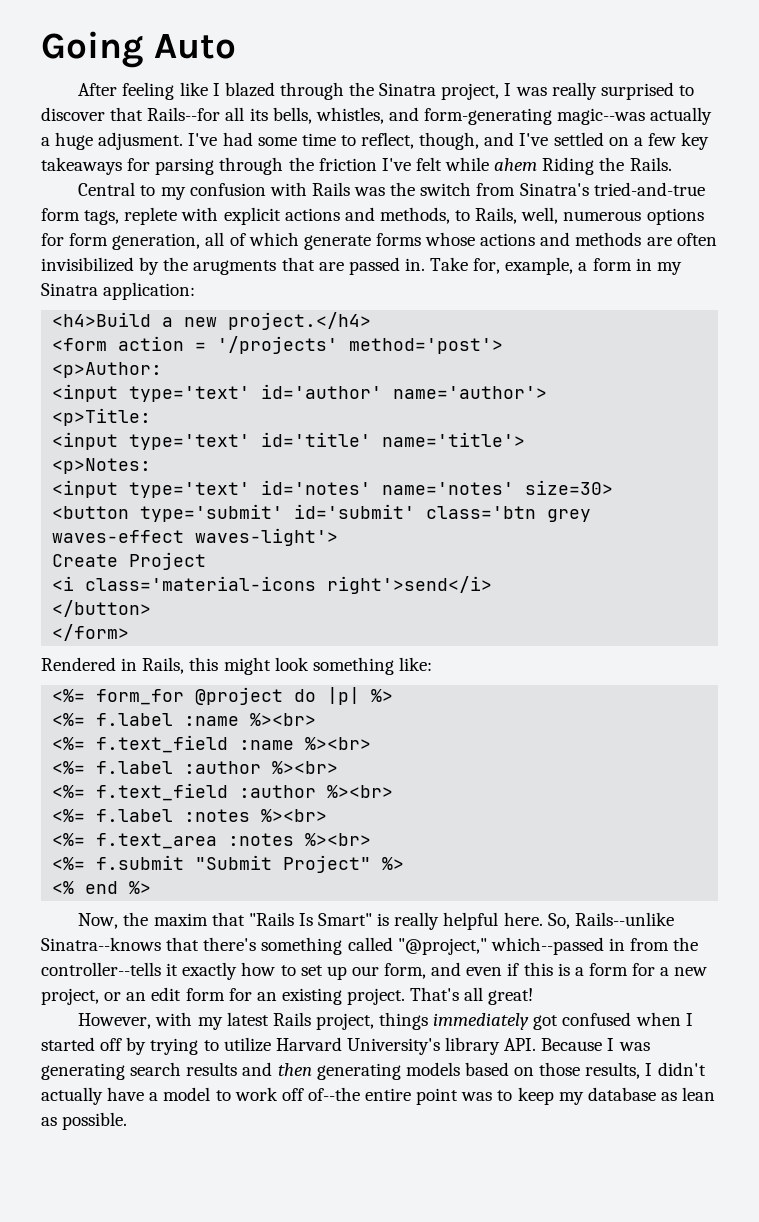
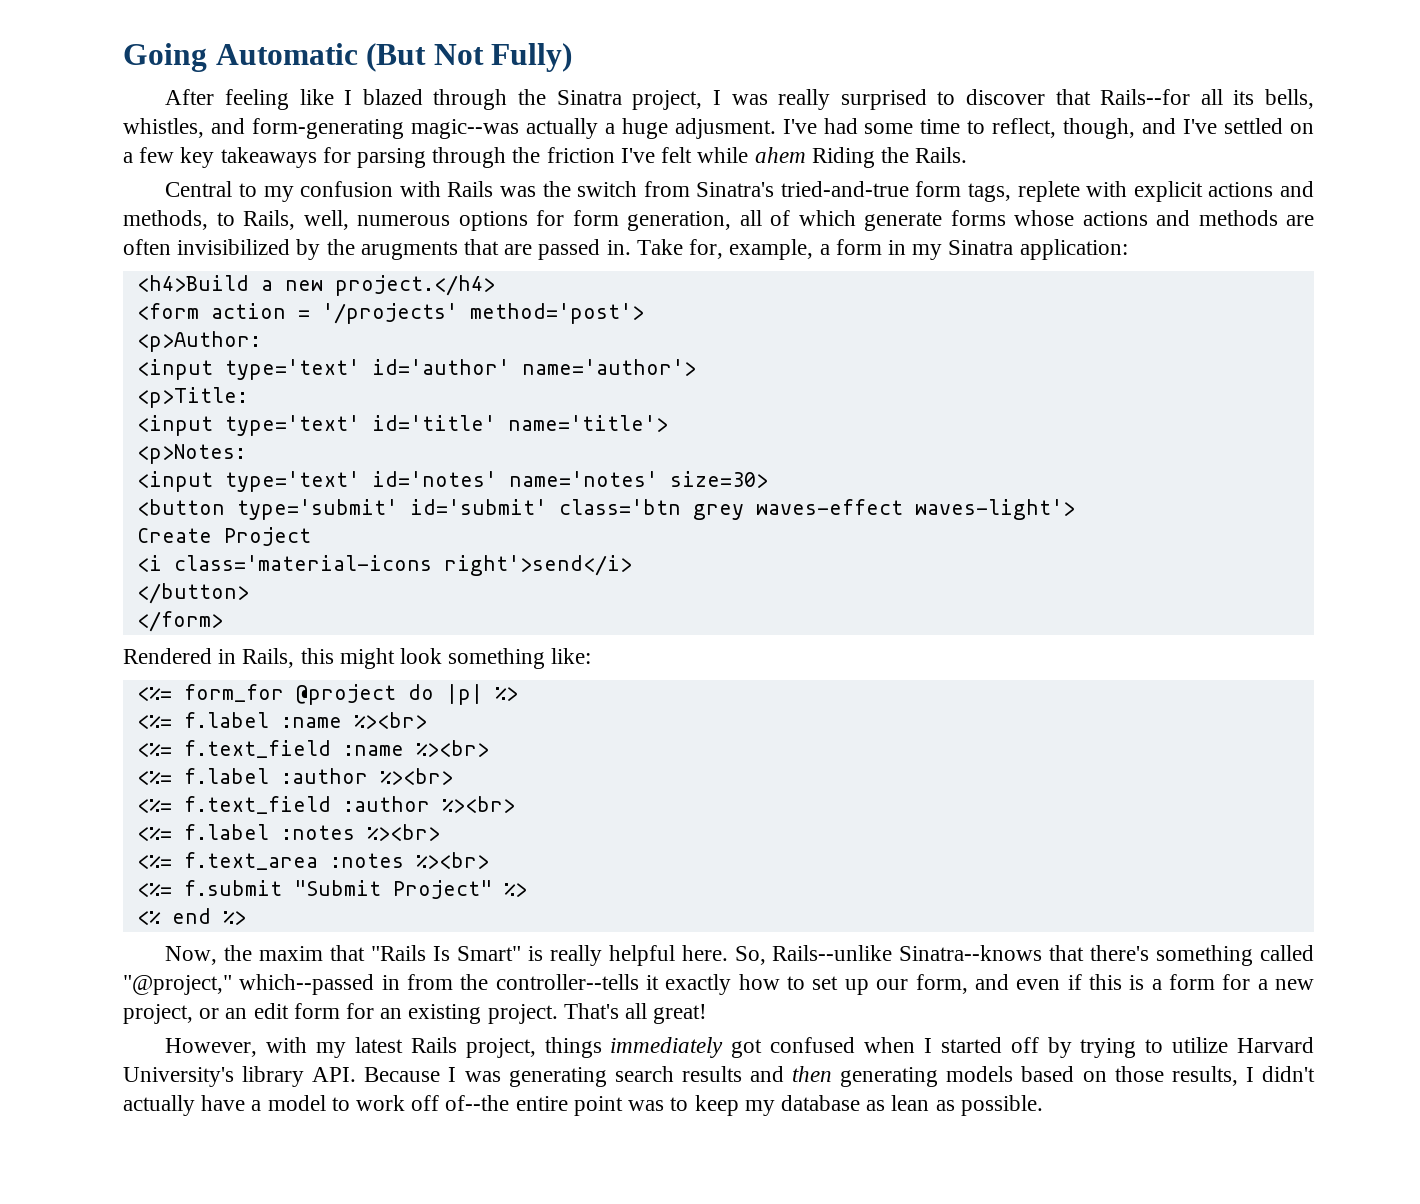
- Going Auto
+ Going Automatic (But Not Fully)

